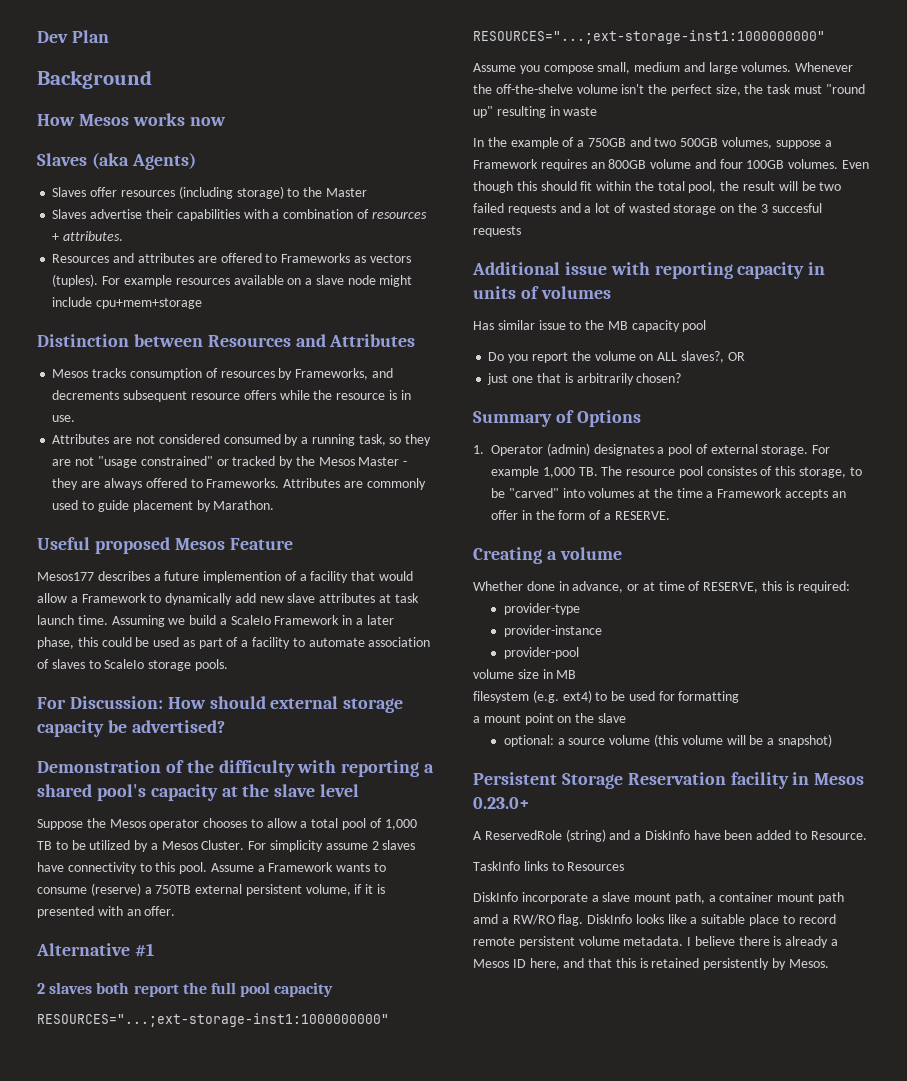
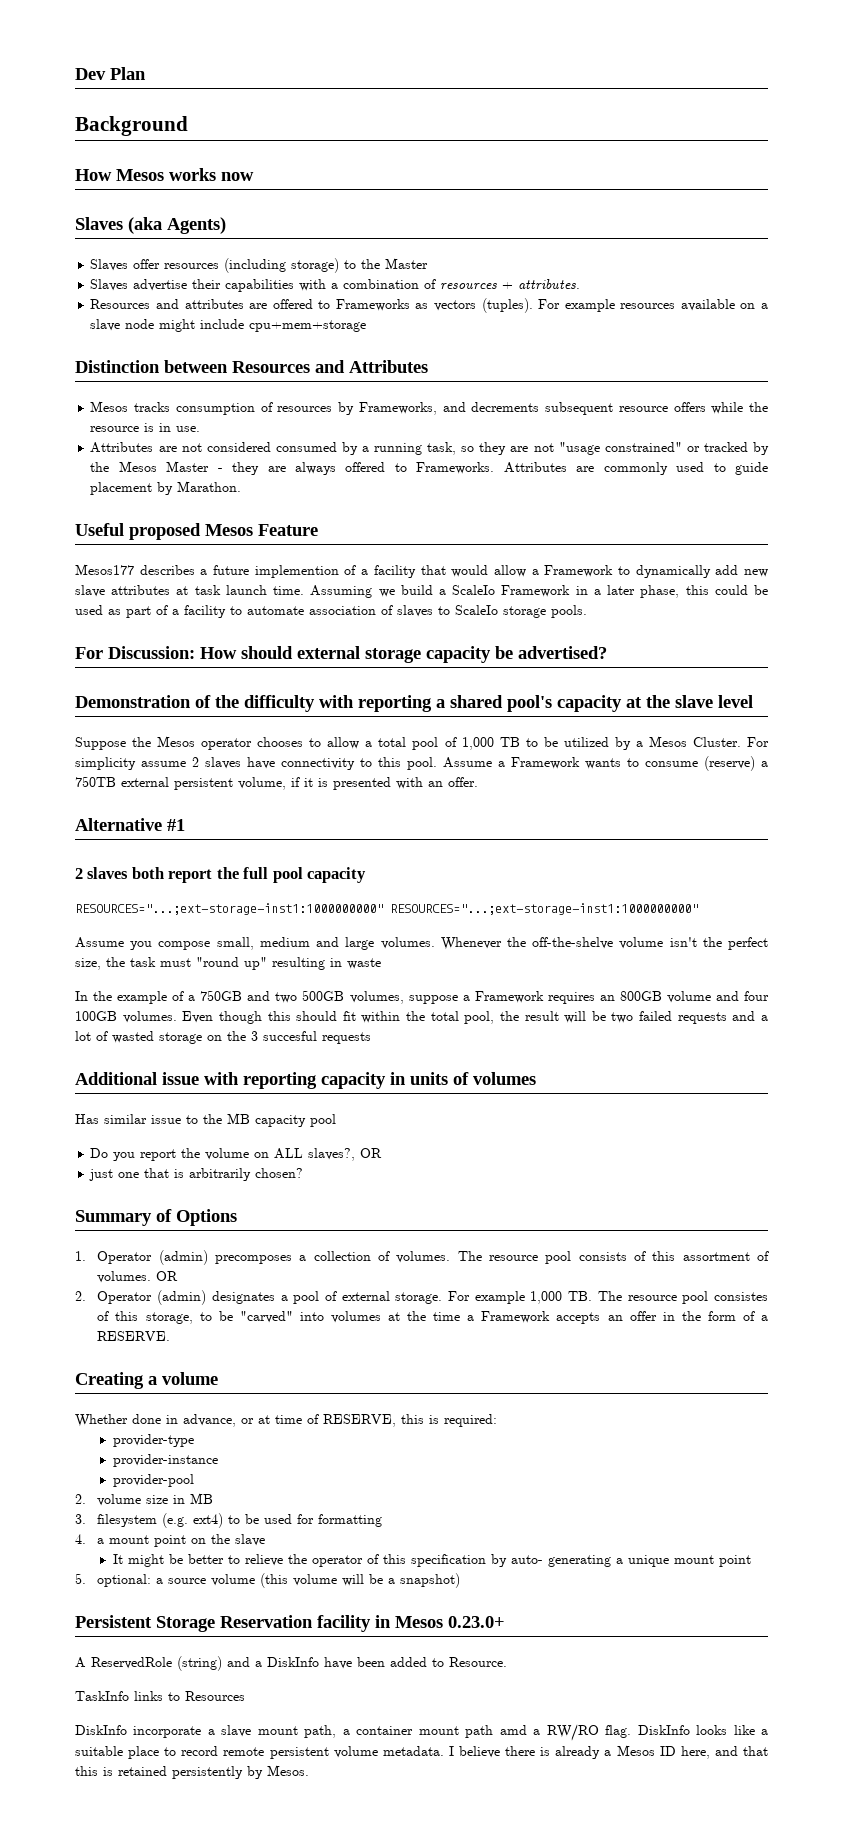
- 1. Operator (admin) designates a pool of external storage.
+ 1. Operator (admin) precomposes a collection of volumes. The resource pool consists of this assortment of volumes. OR
+ 2. Operator (admin) designates a pool of external storage.
- volume size in MB
+ 2. volume size in MB
- filesystem (e.g. ext4) to be used for formatting
+ 3. filesystem (e.g. ext4) to be used for formatting
- a mount point on the slave
+ 4. a mount point on the slave
- optional: a source volume (this volume will be a snapshot)
+ It might be better to relieve the operator of this specification by auto- generating a unique mount point
+ 5. optional: a source volume (this volume will be a snapshot)

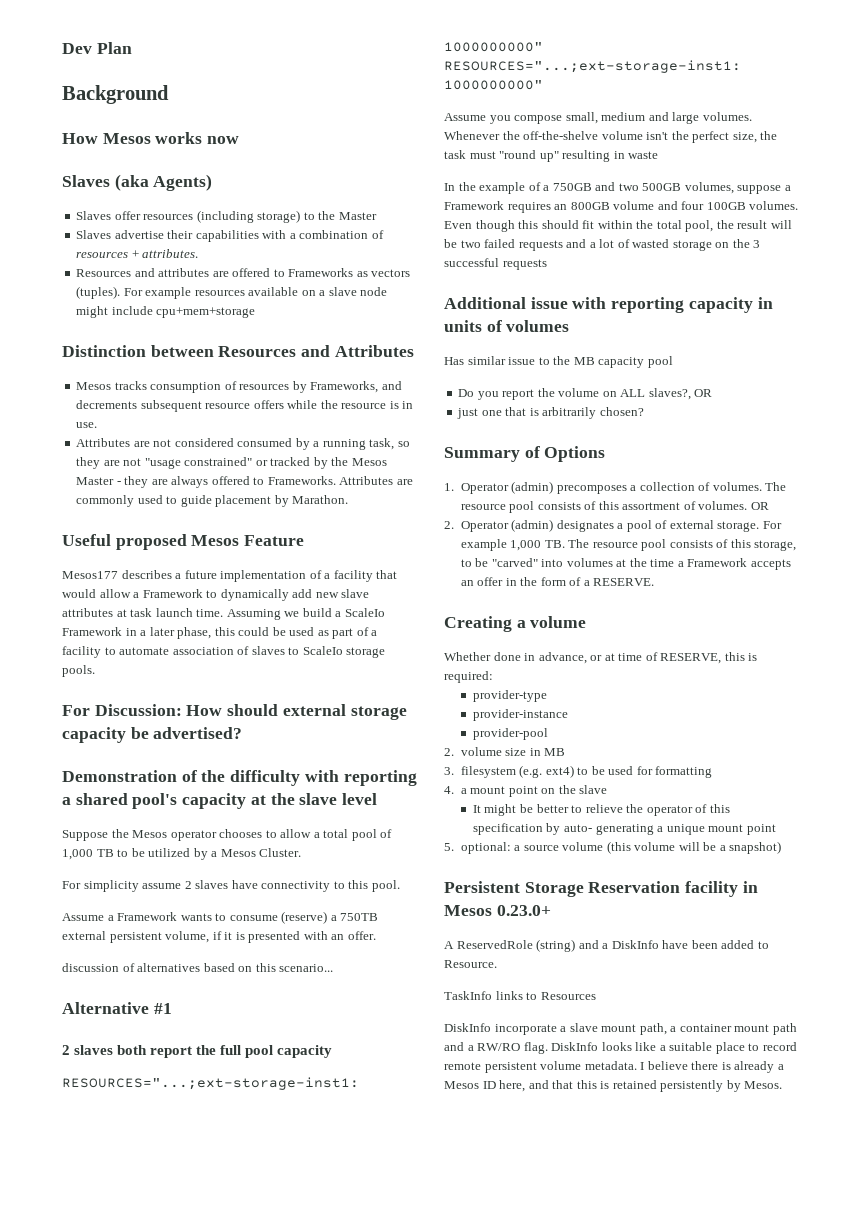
- Mesos177 describes a future implemention of a facility that would allow a Framework to dynamically add new slave attributes at task launch time.
+ Mesos177 describes a future implementation of a facility that would allow a Framework to dynamically add new slave attributes at task launch time.
- Suppose the Mesos operator chooses to allow a total pool of 1,000 TB to be utilized by a Mesos Cluster. For simplicity assume 2 slaves have connectivity to this pool. Assume a Framework wants to consume (reserve) a 750TB external persistent volume, if it is presented with an offer.
+ Suppose the Mesos operator chooses to allow a total pool of 1,000 TB to be utilized by a Mesos Cluster.
+ For simplicity assume 2 slaves have connectivity to this pool.
+ Assume a Framework wants to consume (reserve) a 750TB external persistent volume, if it is presented with an offer.
+ discussion of alternatives based on this scenario...
- Even though this should fit within the total pool, the result will be two failed requests and a lot of wasted storage on the 3 succesful requests
+ Even though this should fit within the total pool, the result will be two failed requests and a lot of wasted storage on the 3 successful requests
- For example 1,000 TB. The resource pool consistes of this storage, to be "carved" into volumes at the time a Framework accepts an offer in the form of a RESERVE.
+ For example 1,000 TB. The resource pool consists of this storage, to be "carved" into volumes at the time a Framework accepts an offer in the form of a RESERVE.
- DiskInfo incorporate a slave mount path, a container mount path amd a RW/RO flag.
+ DiskInfo incorporate a slave mount path, a container mount path and a RW/RO flag.

